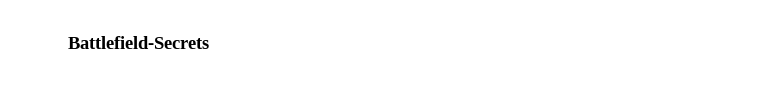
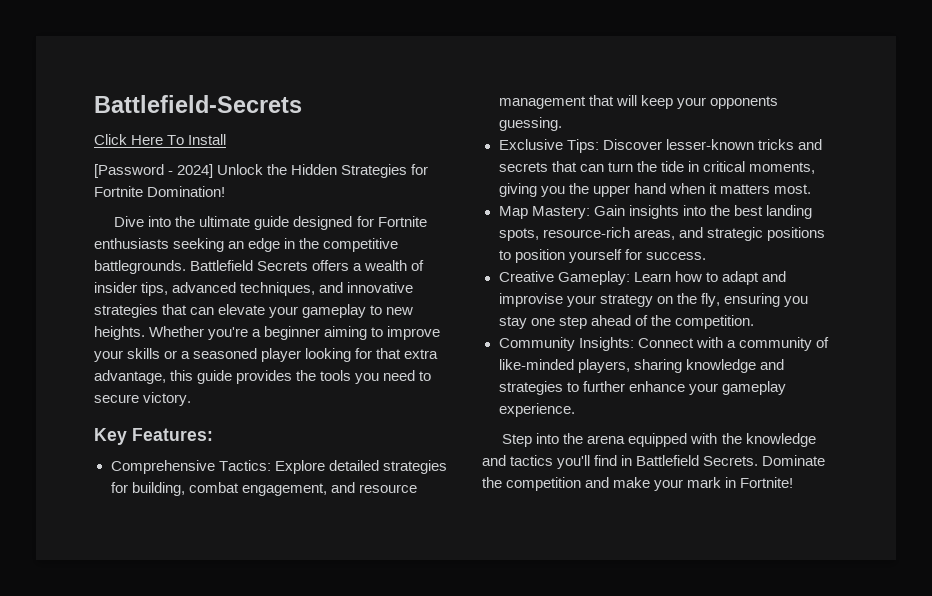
+ Click Here To Install
+ [Password - 2024] Unlock the Hidden Strategies for Fortnite Domination!
+ Dive into the ultimate guide designed for Fortnite enthusiasts seeking an edge in the competitive battlegrounds. Battlefield Secrets offers a wealth of insider tips, advanced techniques, and innovative strategies that can elevate your gameplay to new heights. Whether you're a beginner aiming to improve your skills or a seasoned player looking for that extra advantage, this guide provides the tools you need to secure victory.
+ Key Features:
+ Comprehensive Tactics: Explore detailed strategies for building, combat engagement, and resource management that will keep your opponents guessing.
+ Exclusive Tips: Discover lesser-known tricks and secrets that can turn the tide in critical moments, giving you the upper hand when it matters most.
+ Map Mastery: Gain insights into the best landing spots, resource-rich areas, and strategic positions to position yourself for success.
+ Creative Gameplay: Learn how to adapt and improvise your strategy on the fly, ensuring you stay one step ahead of the competition.
+ Community Insights: Connect with a community of like-minded players, sharing knowledge and strategies to further enhance your gameplay experience.
+ Step into the arena equipped with the knowledge and tactics you'll find in Battlefield Secrets. Dominate the competition and make your mark in Fortnite!

